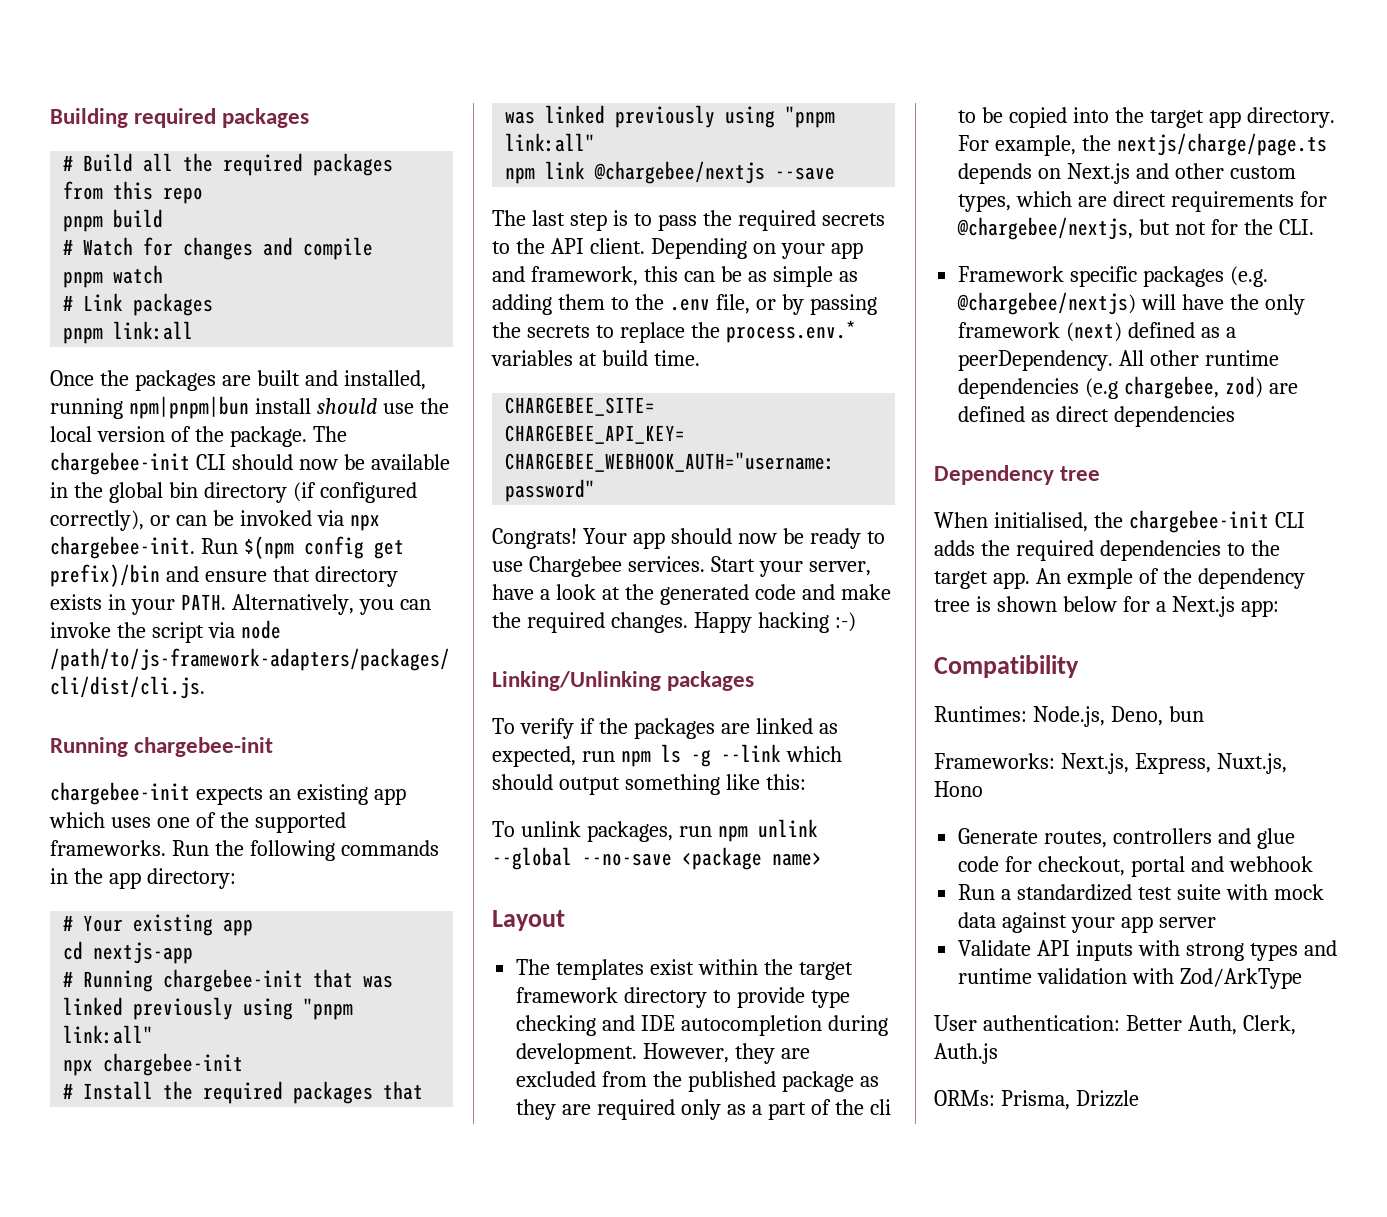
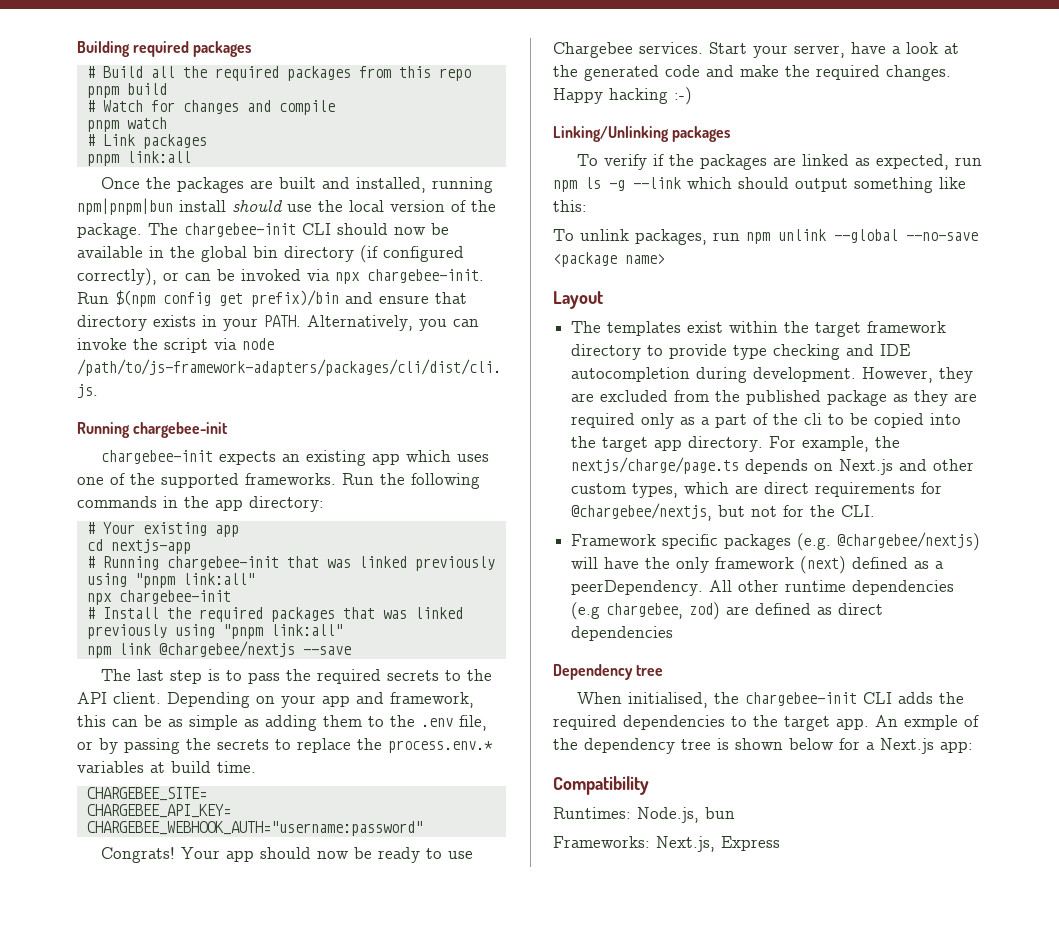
- Runtimes: Node.js, Deno, bun
+ Runtimes: Node.js, bun
- Frameworks: Next.js, Express, Nuxt.js, Hono
- Generate routes, controllers and glue code for checkout, portal and webhook
- Run a standardized test suite with mock data against your app server
- Validate API inputs with strong types and runtime validation with Zod/ArkType
- User authentication: Better Auth, Clerk, Auth.js
- ORMs: Prisma, Drizzle
+ Frameworks: Next.js, Express

